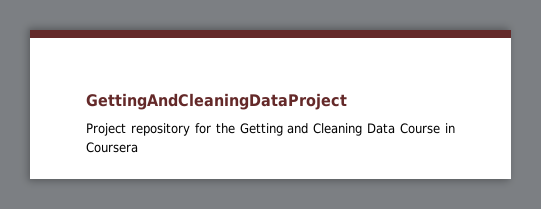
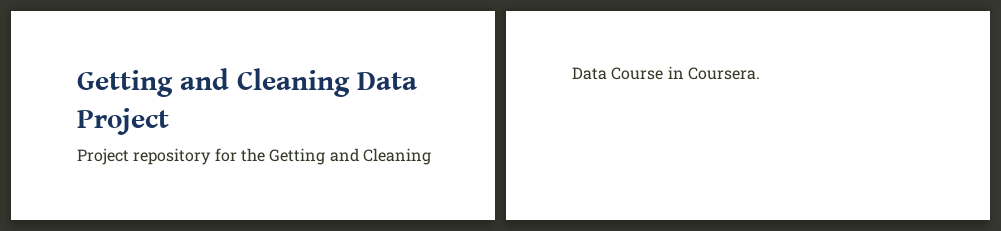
- GettingAndCleaningDataProject
+ Getting and Cleaning Data Project
- Project repository for the Getting and Cleaning Data Course in Coursera
+ Project repository for the Getting and Cleaning Data Course in Coursera.

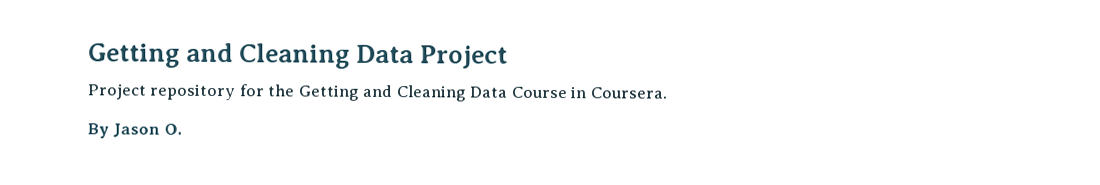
+ By Jason O.

